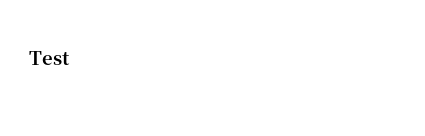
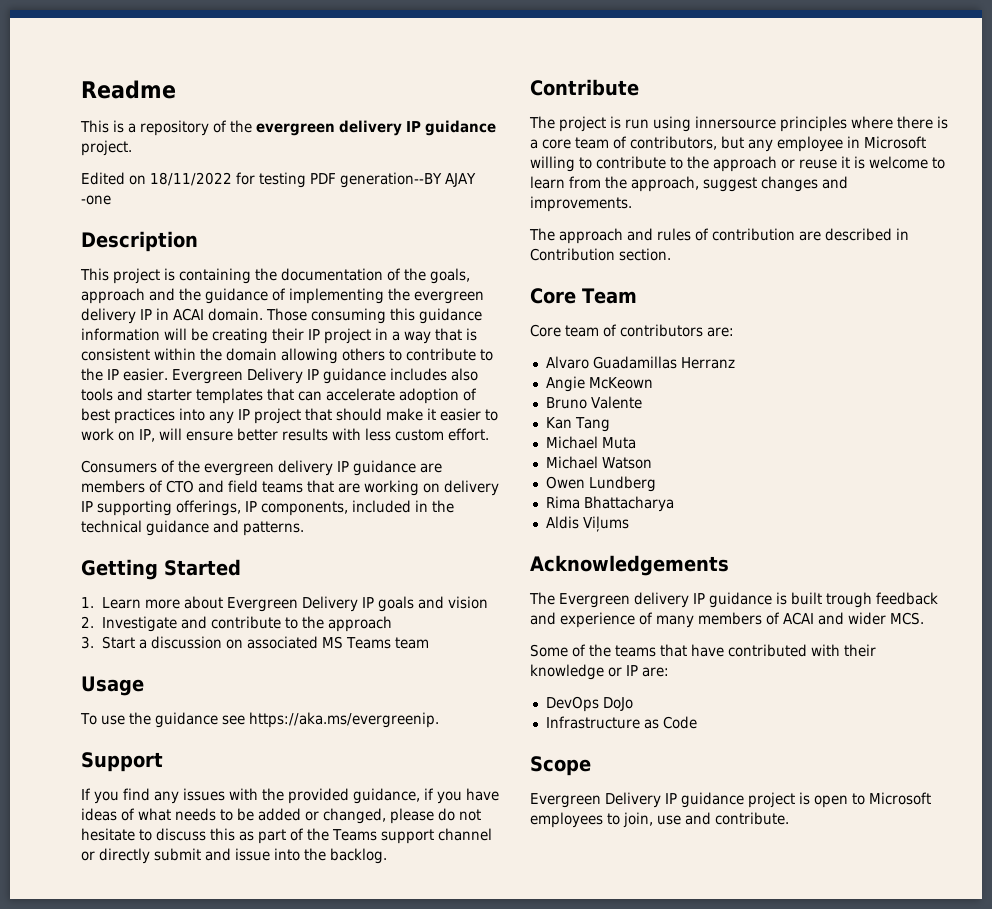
- Test
+ Readme
+ This is a repository of the evergreen delivery IP guidance project.
+ Edited on 18/11/2022 for testing PDF generation--BY AJAY -one
+ Description
+ This project is containing the documentation of the goals, approach and the guidance of implementing the evergreen delivery IP in ACAI domain. Those consuming this guidance information will be creating their IP project in a way that is consistent within the domain allowing others to contribute to the IP easier. Evergreen Delivery IP guidance includes also tools and starter templates that can accelerate adoption of best practices into any IP project that should make it easier to work on IP, will ensure better results with less custom effort.
+ Consumers of the evergreen delivery IP guidance are members of CTO and field teams that are working on delivery IP supporting offerings, IP components, included in the technical guidance and patterns.
+ Getting Started
+ 1. Learn more about Evergreen Delivery IP goals and vision
+ 2. Investigate and contribute to the approach
+ 3. Start a discussion on associated MS Teams team
+ Usage
+ To use the guidance see https://aka.ms/evergreenip.
+ Support
+ If you find any issues with the provided guidance, if you have ideas of what needs to be added or changed, please do not hesitate to discuss this as part of the Teams support channel or directly submit and issue into the backlog.
+ Contribute
+ The project is run using innersource principles where there is a core team of contributors, but any employee in Microsoft willing to contribute to the approach or reuse it is welcome to learn from the approach, suggest changes and improvements.
+ The approach and rules of contribution are described in Contribution section.
+ Core Team
+ Core team of contributors are:
+ Alvaro Guadamillas Herranz
+ Angie McKeown
+ Bruno Valente
+ Kan Tang
+ Michael Muta
+ Michael Watson
+ Owen Lundberg
+ Rima Bhattacharya
+ Aldis Viļums
+ Acknowledgements
+ The Evergreen delivery IP guidance is built trough feedback and experience of many members of ACAI and wider MCS.
+ Some of the teams that have contributed with their knowledge or IP are:
+ DevOps DoJo
+ Infrastructure as Code
+ Scope
+ Evergreen Delivery IP guidance project is open to Microsoft employees to join, use and contribute.

